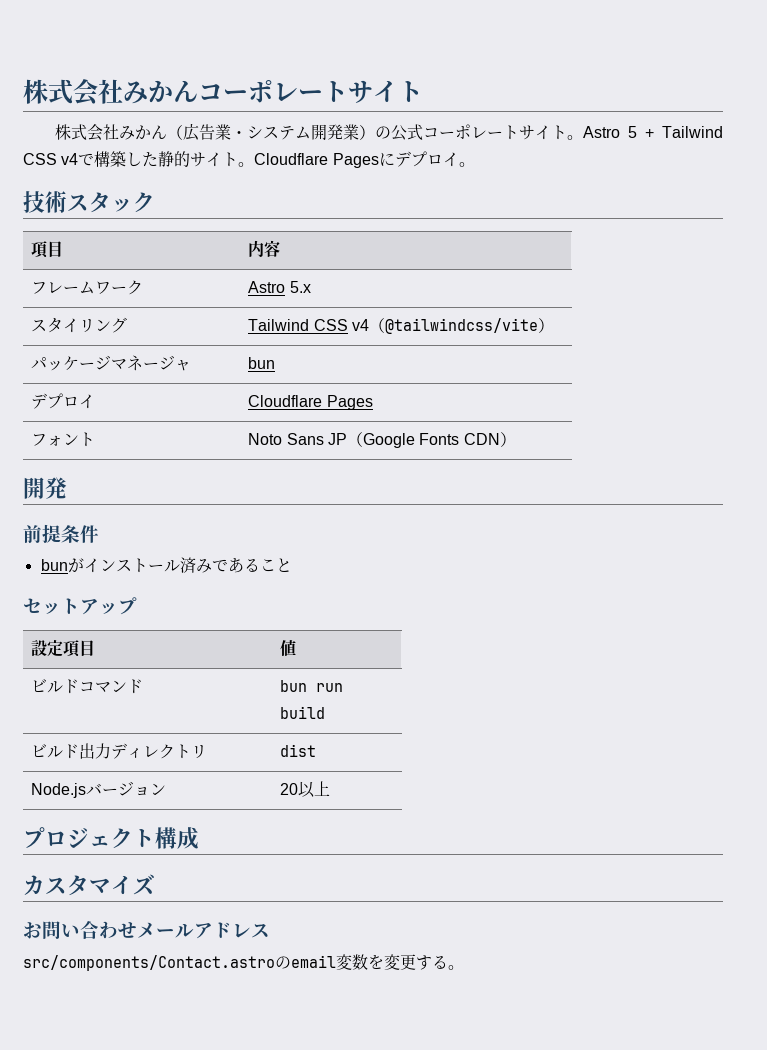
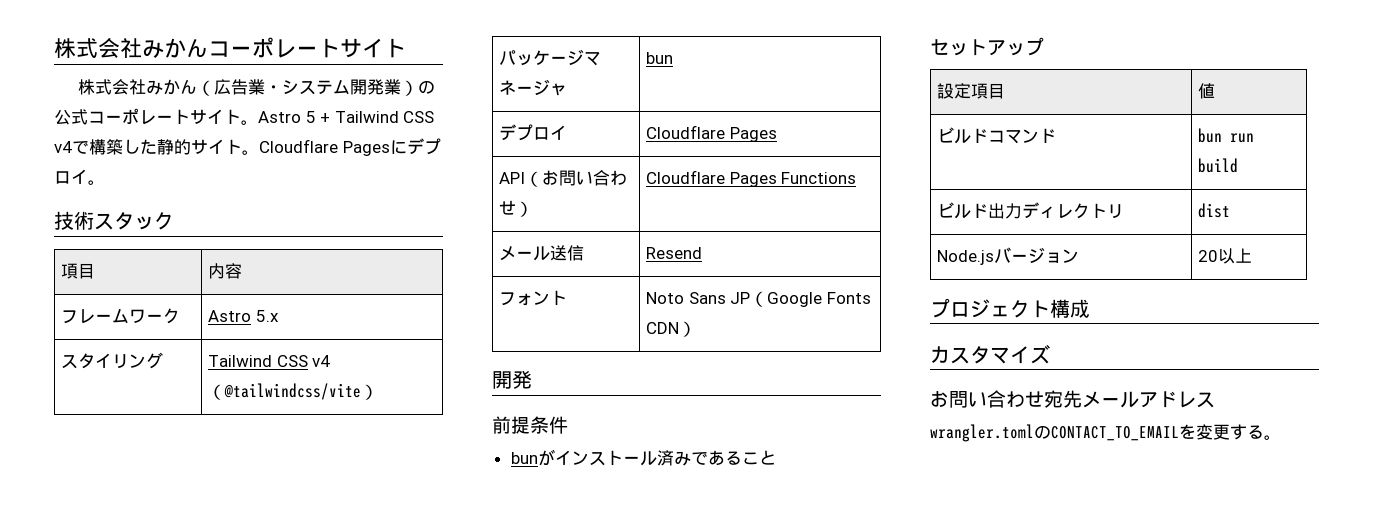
+ API（お問い合わせ） | Cloudflare Pages Functions
+ メール送信 | Resend
- お問い合わせメールアドレス
+ お問い合わせ宛先メールアドレス
- src/components/Contact.astroのemail変数を変更する。
+ wrangler.tomlのCONTACT_TO_EMAILを変更する。

